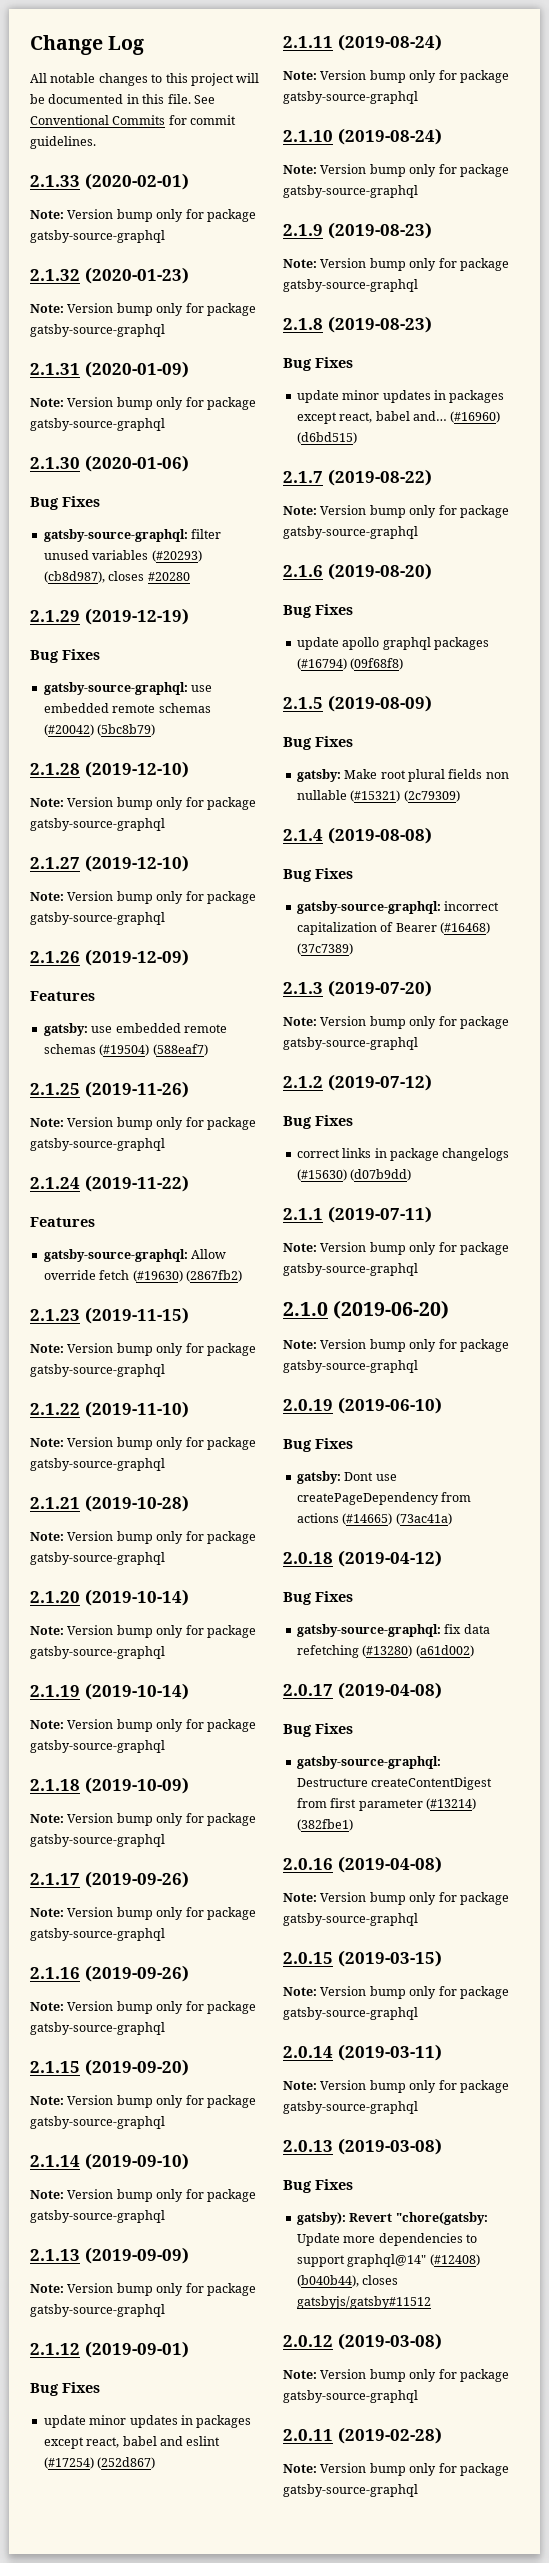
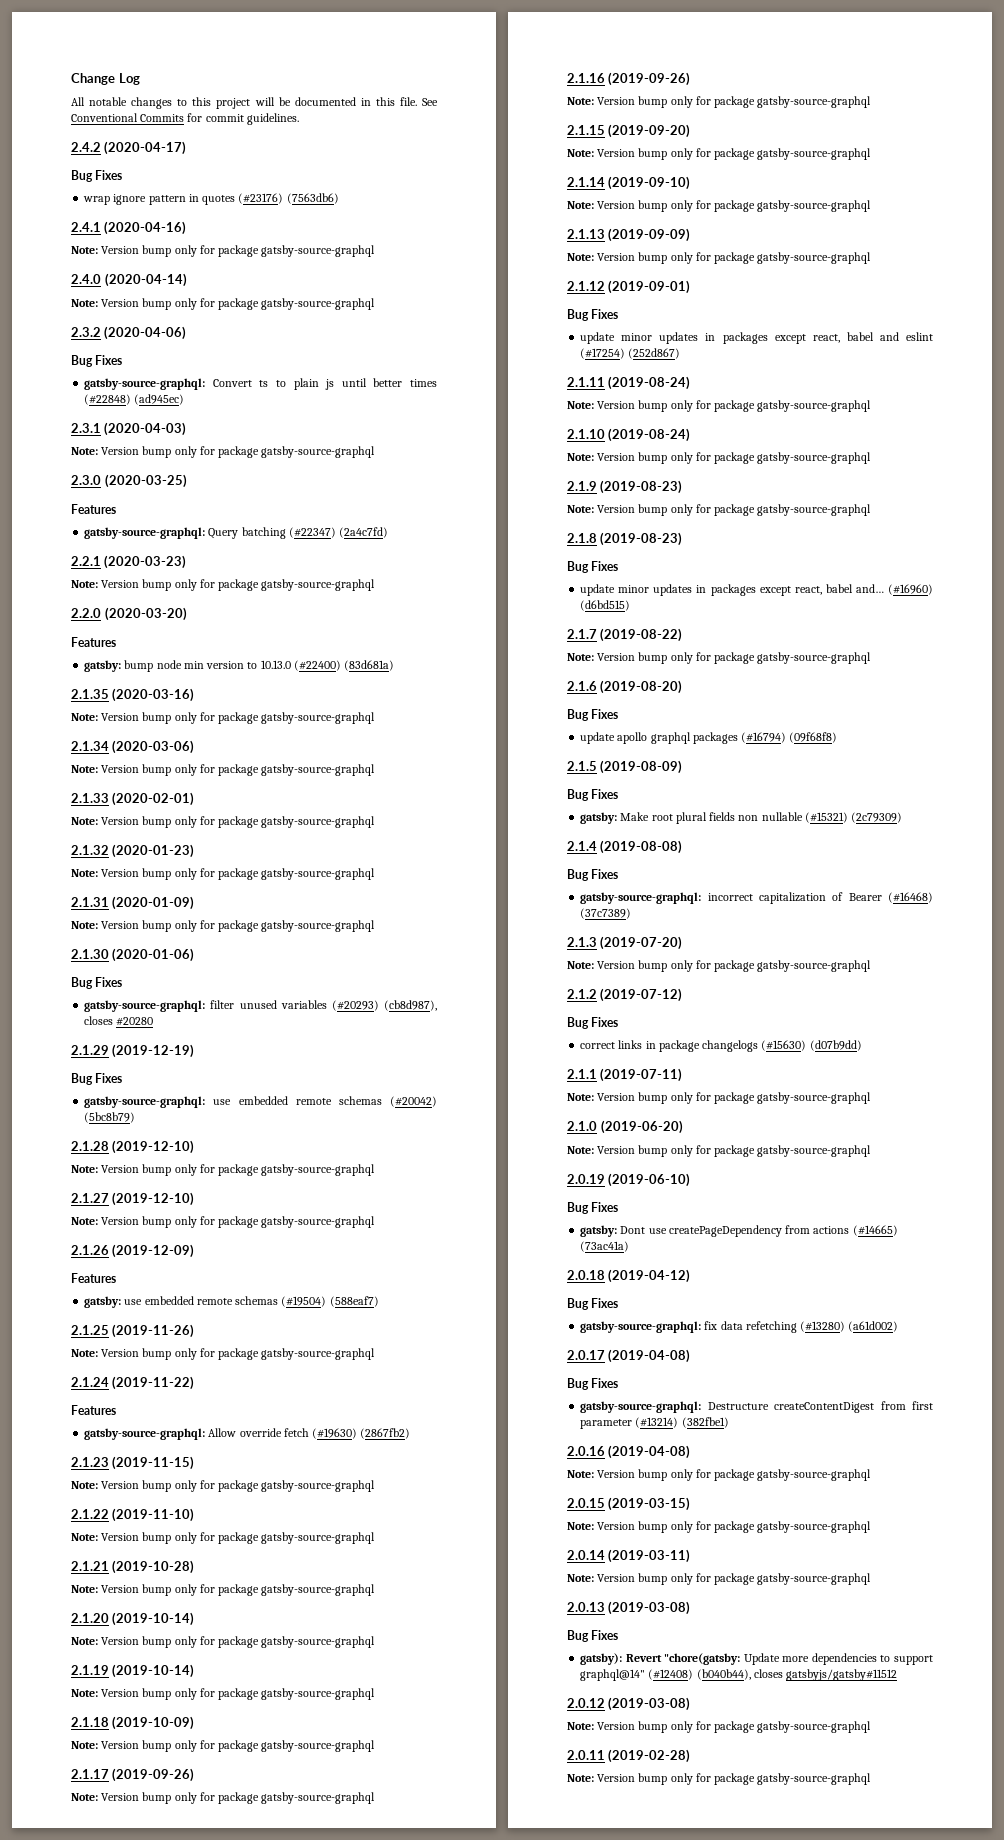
+ 2.4.2 (2020-04-17)
+ Bug Fixes
+ wrap ignore pattern in quotes (#23176) (7563db6)
+ 2.4.1 (2020-04-16)
+ Note: Version bump only for package gatsby-source-graphql
+ 2.4.0 (2020-04-14)
+ Note: Version bump only for package gatsby-source-graphql
+ 2.3.2 (2020-04-06)
+ Bug Fixes
+ gatsby-source-graphql: Convert ts to plain js until better times (#22848) (ad945ec)
+ 2.3.1 (2020-04-03)
+ Note: Version bump only for package gatsby-source-graphql
+ 2.3.0 (2020-03-25)
+ Features
+ gatsby-source-graphql: Query batching (#22347) (2a4c7fd)
+ 2.2.1 (2020-03-23)
+ Note: Version bump only for package gatsby-source-graphql
+ 2.2.0 (2020-03-20)
+ Features
+ gatsby: bump node min version to 10.13.0 (#22400) (83d681a)
+ 2.1.35 (2020-03-16)
+ Note: Version bump only for package gatsby-source-graphql
+ 2.1.34 (2020-03-06)
+ Note: Version bump only for package gatsby-source-graphql

